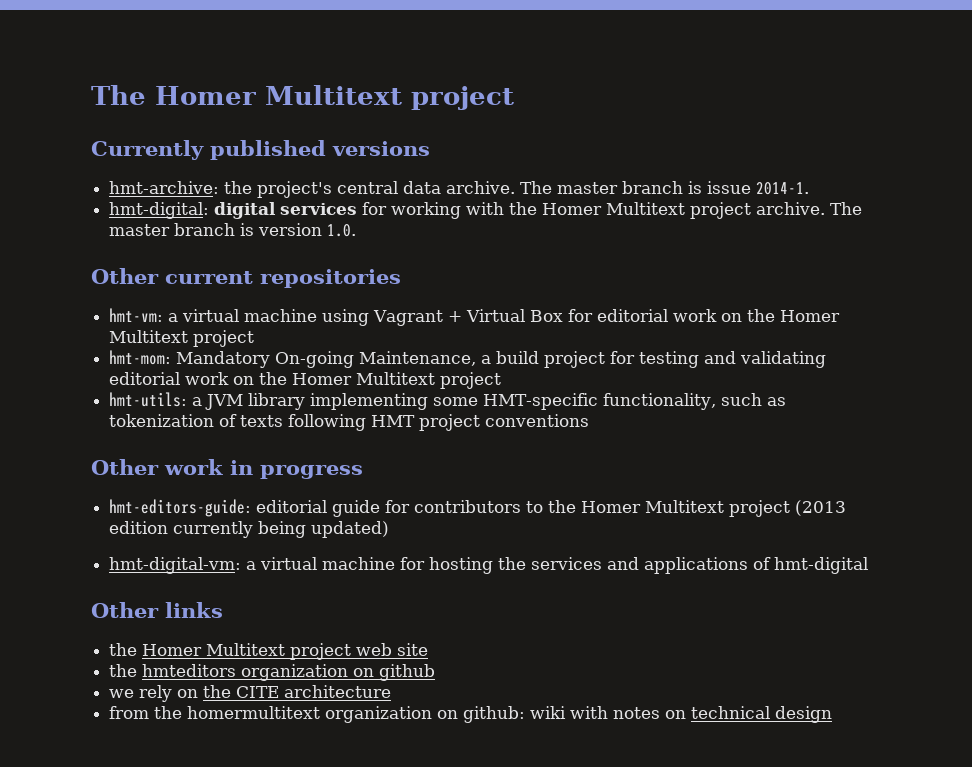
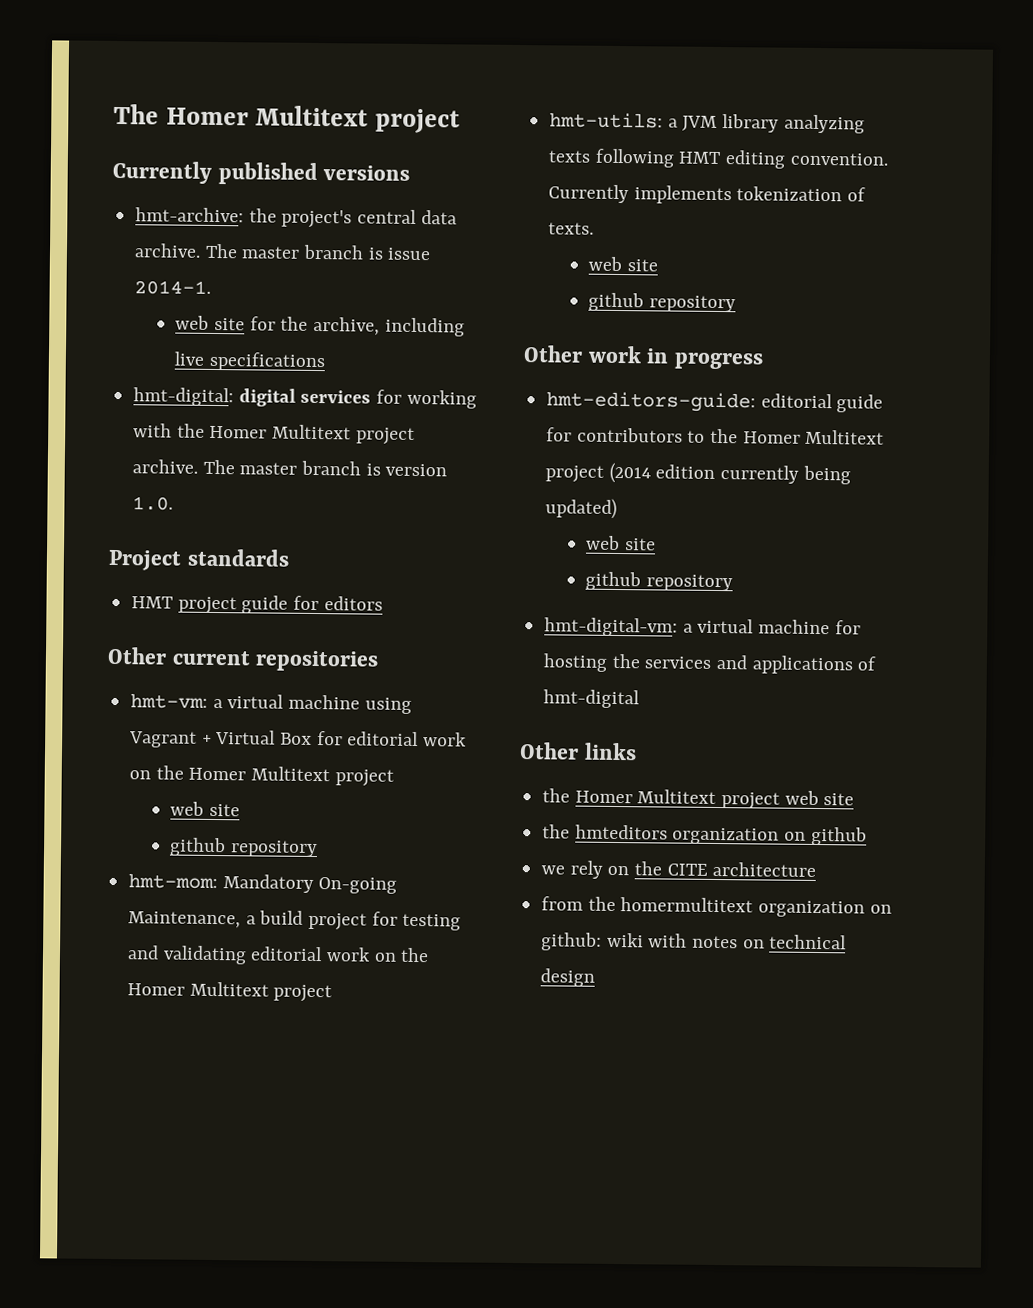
+ web site for the archive, including live specifications
+ Project standards
+ HMT project guide for editors
  hmt-vm: a virtual machine using Vagrant + Virtual Box for editorial work on the Homer Multitext project
+ web site
+ github repository
- hmt-utils: a JVM library implementing some HMT-specific functionality, such as tokenization of texts following HMT project conventions
+ hmt-utils: a JVM library analyzing texts following HMT editing convention. Currently implements tokenization of texts.
+ web site
+ github repository
- hmt-editors-guide: editorial guide for contributors to the Homer Multitext project (2013 edition currently being updated)
+ hmt-editors-guide: editorial guide for contributors to the Homer Multitext project (2014 edition currently being updated)
+ web site
+ github repository

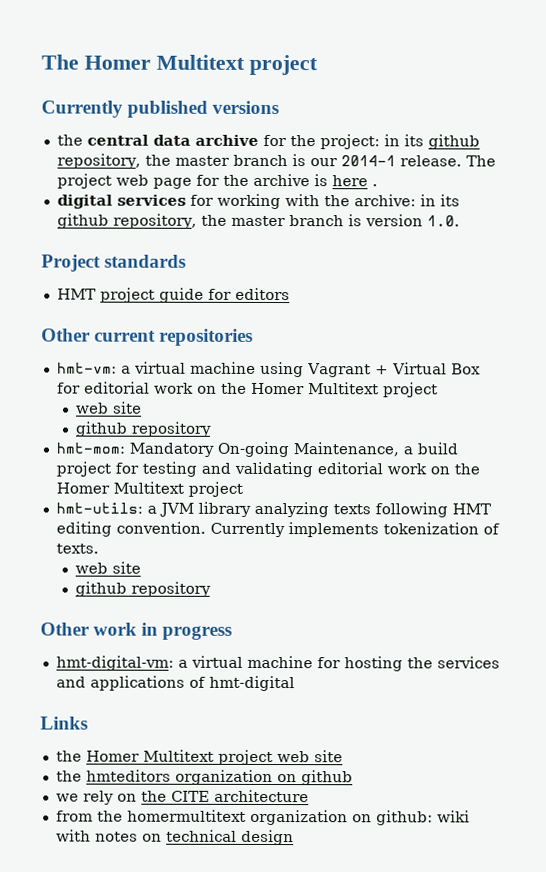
- hmt-archive: the project's central data archive. The master branch is issue 2014-1.
- web site for the archive, including live specifications
- hmt-digital: digital services for working with the Homer Multitext project archive. The master branch is version 1.0.
+ the central data archive for the project: in its github repository, the master branch is our 2014-1 release. The project web page for the archive is here .
+ digital services for working with the archive: in its github repository, the master branch is version 1.0.
- hmt-editors-guide: editorial guide for contributors to the Homer Multitext project (2014 edition currently being updated)
- web site
- github repository
- Other links
+ Links

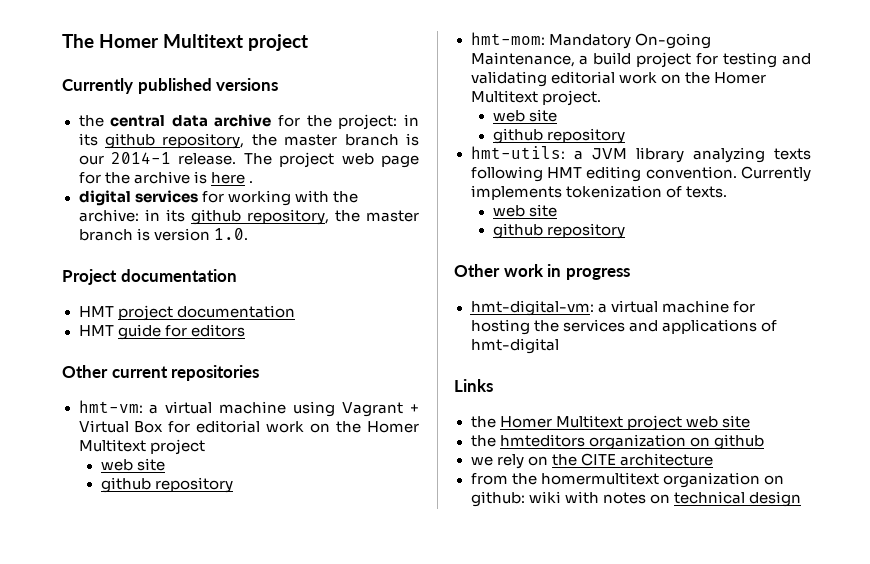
- Project standards
+ Project documentation
- HMT project guide for editors
+ HMT project documentation
+ HMT guide for editors
- hmt-mom: Mandatory On-going Maintenance, a build project for testing and validating editorial work on the Homer Multitext project
+ hmt-mom: Mandatory On-going Maintenance, a build project for testing and validating editorial work on the Homer Multitext project.
+ web site
+ github repository

